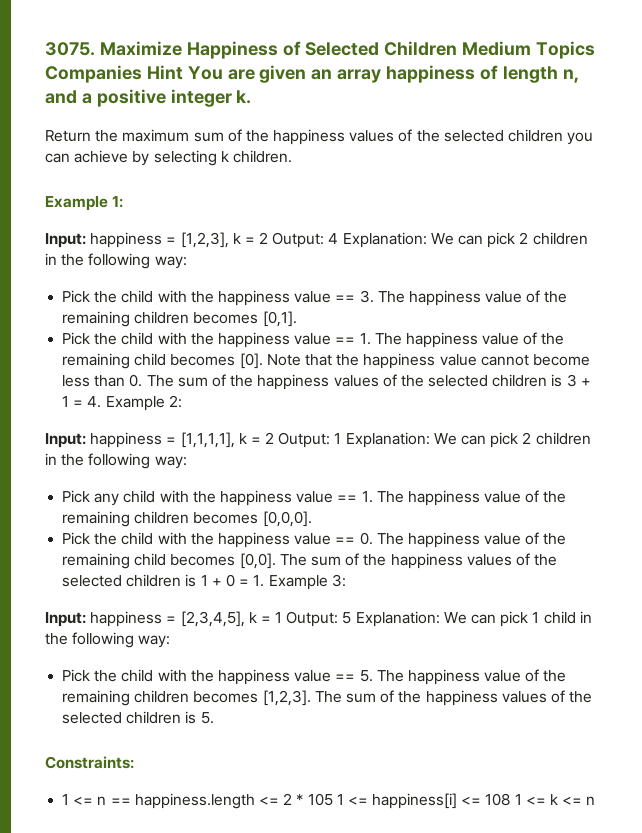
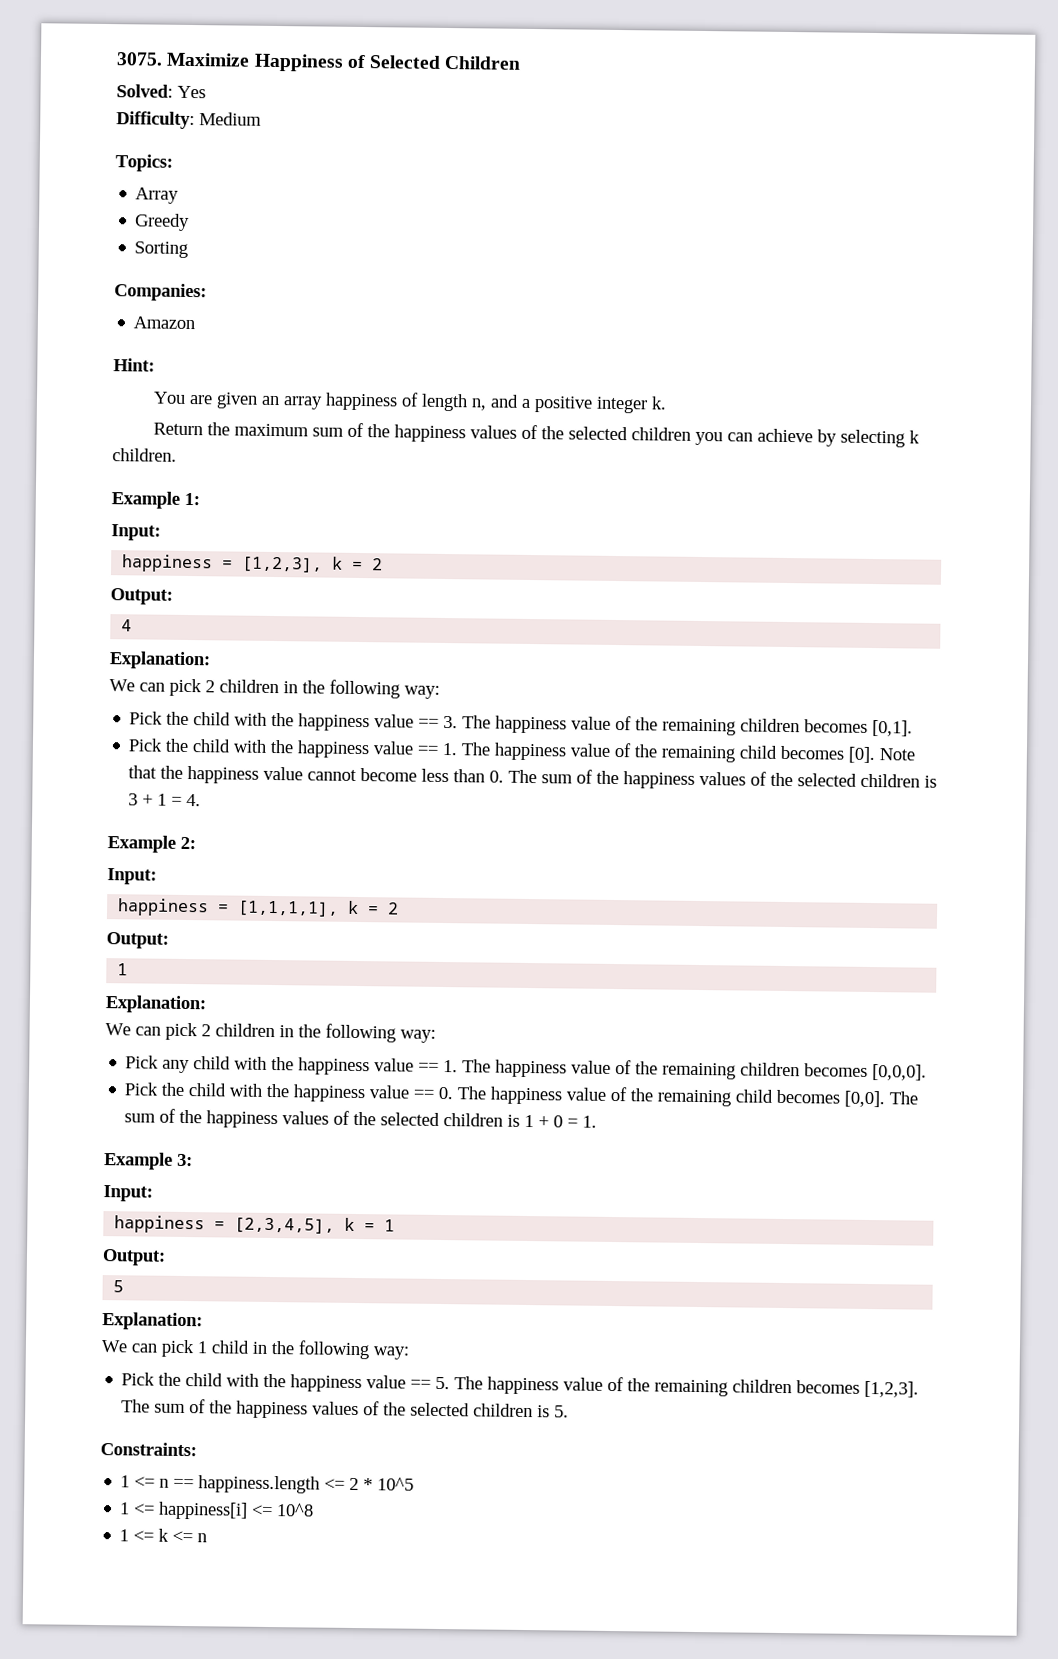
- Maximize Happiness of Selected Children Medium Topics Companies Hint You are given an array happiness of length n, and a positive integer k.
+ Maximize Happiness of Selected Children
+ Solved: Yes
+ Difficulty: Medium
+ Topics:
+ Array
+ Greedy
+ Sorting
+ Companies:
+ Amazon
+ Hint:
+ You are given an array happiness of length n, and a positive integer k.
  Example 1:
- Input: happiness = [1,2,3], k = 2 Output: 4 Explanation: We can pick 2 children in the following way:
+ Input:
+ happiness = [1,2,3], k = 2
+ Output:
+ 4
+ Explanation:
+ We can pick 2 children in the following way:
- Note that the happiness value cannot become less than 0. The sum of the happiness values of the selected children is 3 + 1 = 4. Example 2:
- Input: happiness = [1,1,1,1], k = 2 Output: 1 Explanation: We can pick 2 children in the following way:
+ Note that the happiness value cannot become less than 0. The sum of the happiness values of the selected children is 3 + 1 = 4.
+ Example 2:
+ Input:
+ happiness = [1,1,1,1], k = 2
+ Output:
+ 1
+ Explanation:
+ We can pick 2 children in the following way:
- The sum of the happiness values of the selected children is 1 + 0 = 1. Example 3:
- Input: happiness = [2,3,4,5], k = 1 Output: 5 Explanation: We can pick 1 child in the following way:
+ The sum of the happiness values of the selected children is 1 + 0 = 1.
+ Example 3:
+ Input:
+ happiness = [2,3,4,5], k = 1
+ Output:
+ 5
+ Explanation:
+ We can pick 1 child in the following way:
- 1 <= n == happiness.length <= 2 * 105 1 <= happiness[i] <= 108 1 <= k <= n
+ 1 <= n == happiness.length <= 2 * 10^5
+ 1 <= happiness[i] <= 10^8
+ 1 <= k <= n

